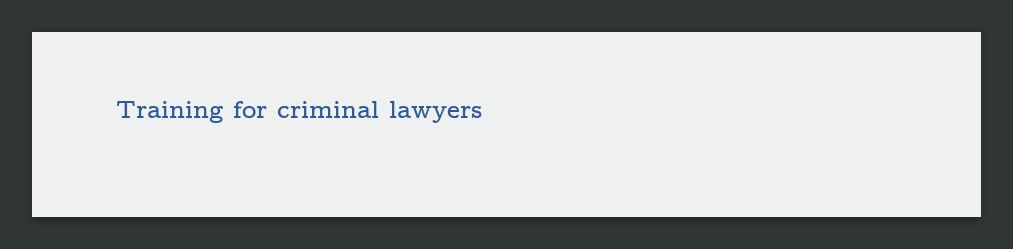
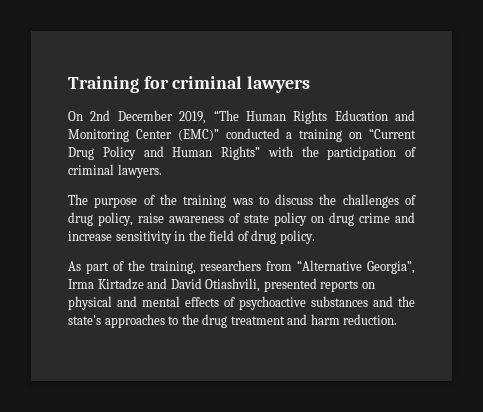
+ On 2nd December 2019, “The Human Rights Education and Monitoring Center (EMC)” conducted a training on “Current Drug Policy and Human Rights” with the participation of criminal lawyers.
+ The purpose of the training was to discuss the challenges of drug policy, raise awareness of state policy on drug crime and increase sensitivity in the field of drug policy.
+ As part of the training, researchers from “Alternative Georgia”, Irma Kirtadze and David Otiashvili, presented reports on physical and mental effects of psychoactive substances and the state's approaches to the drug treatment and harm reduction.

